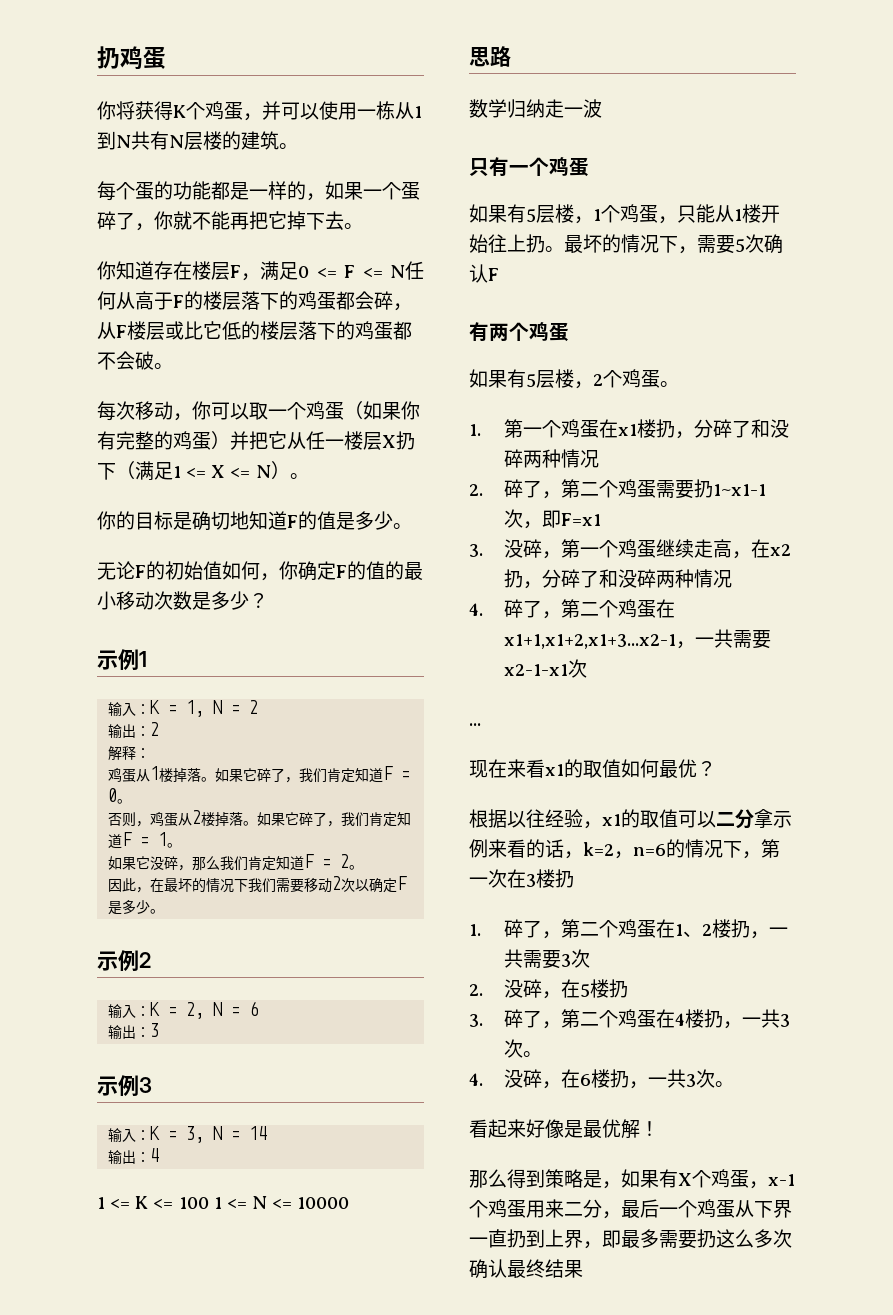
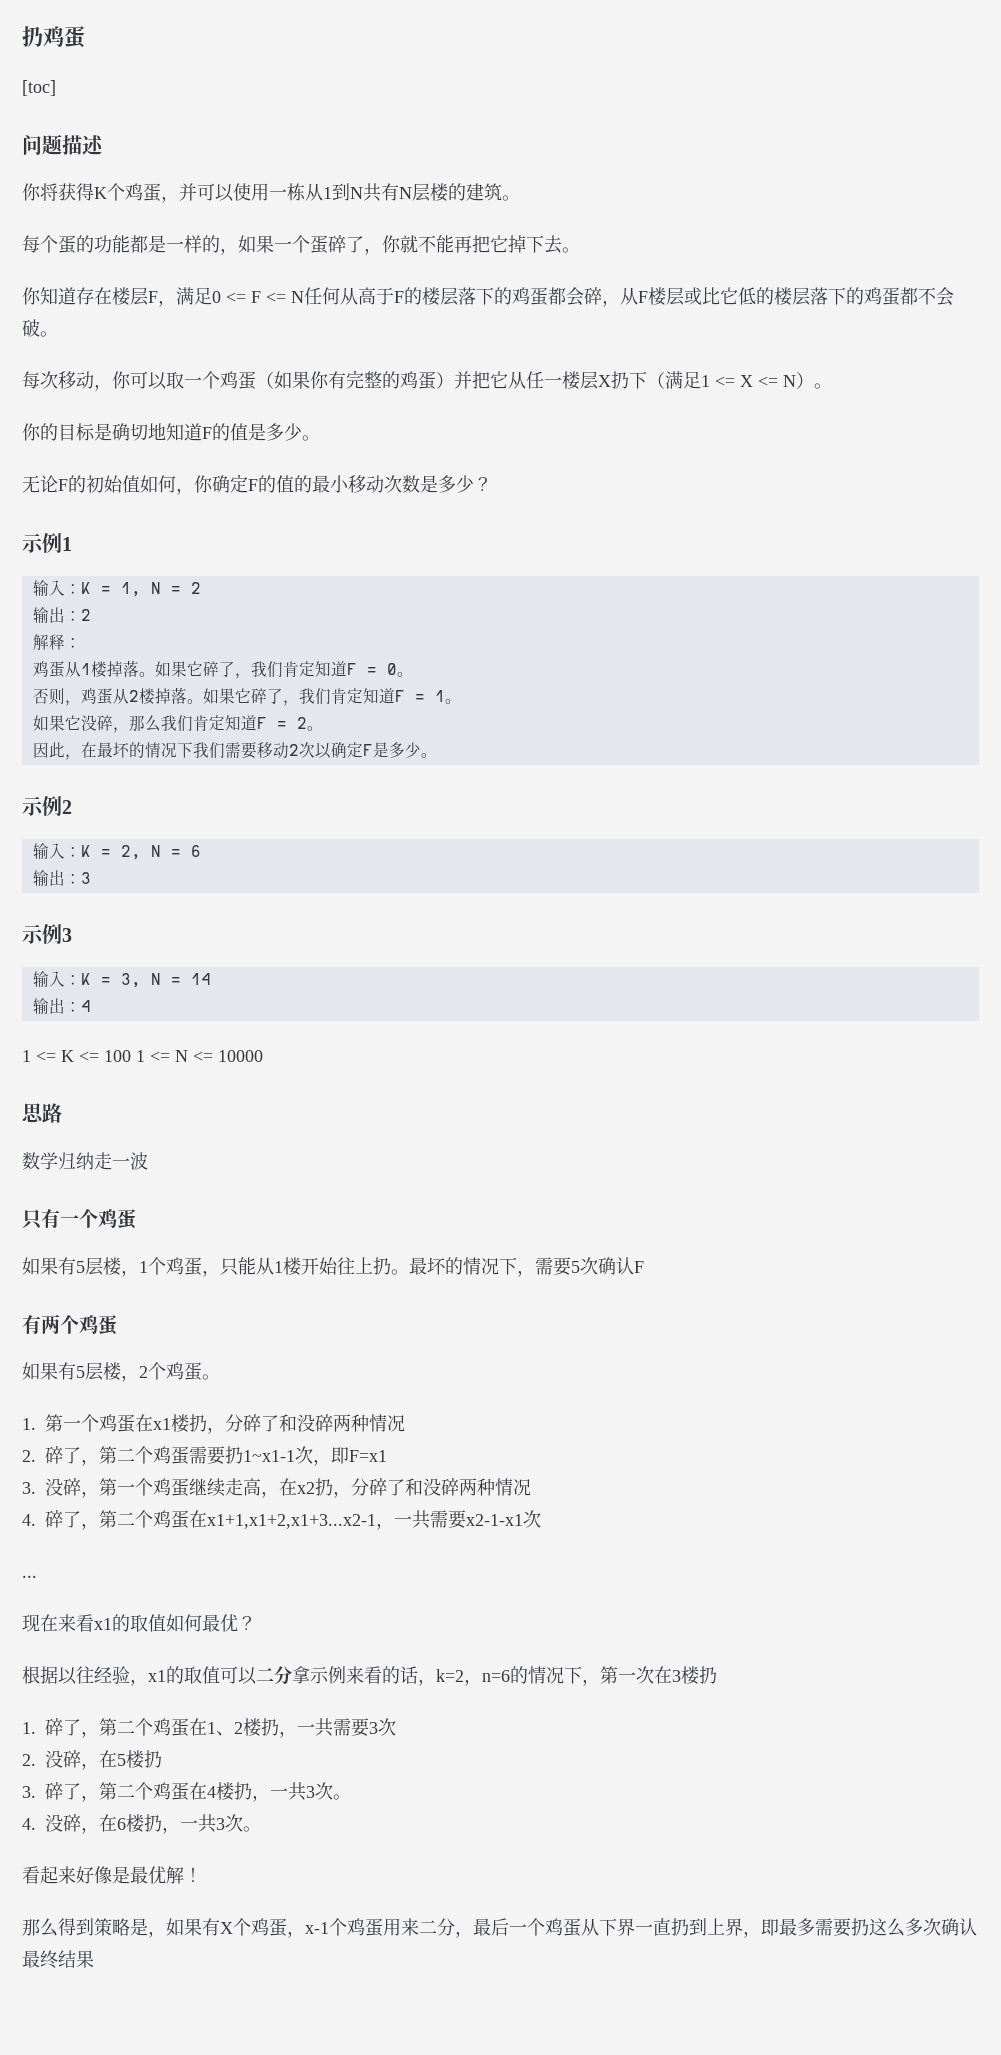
+ [toc]
+ 问题描述

